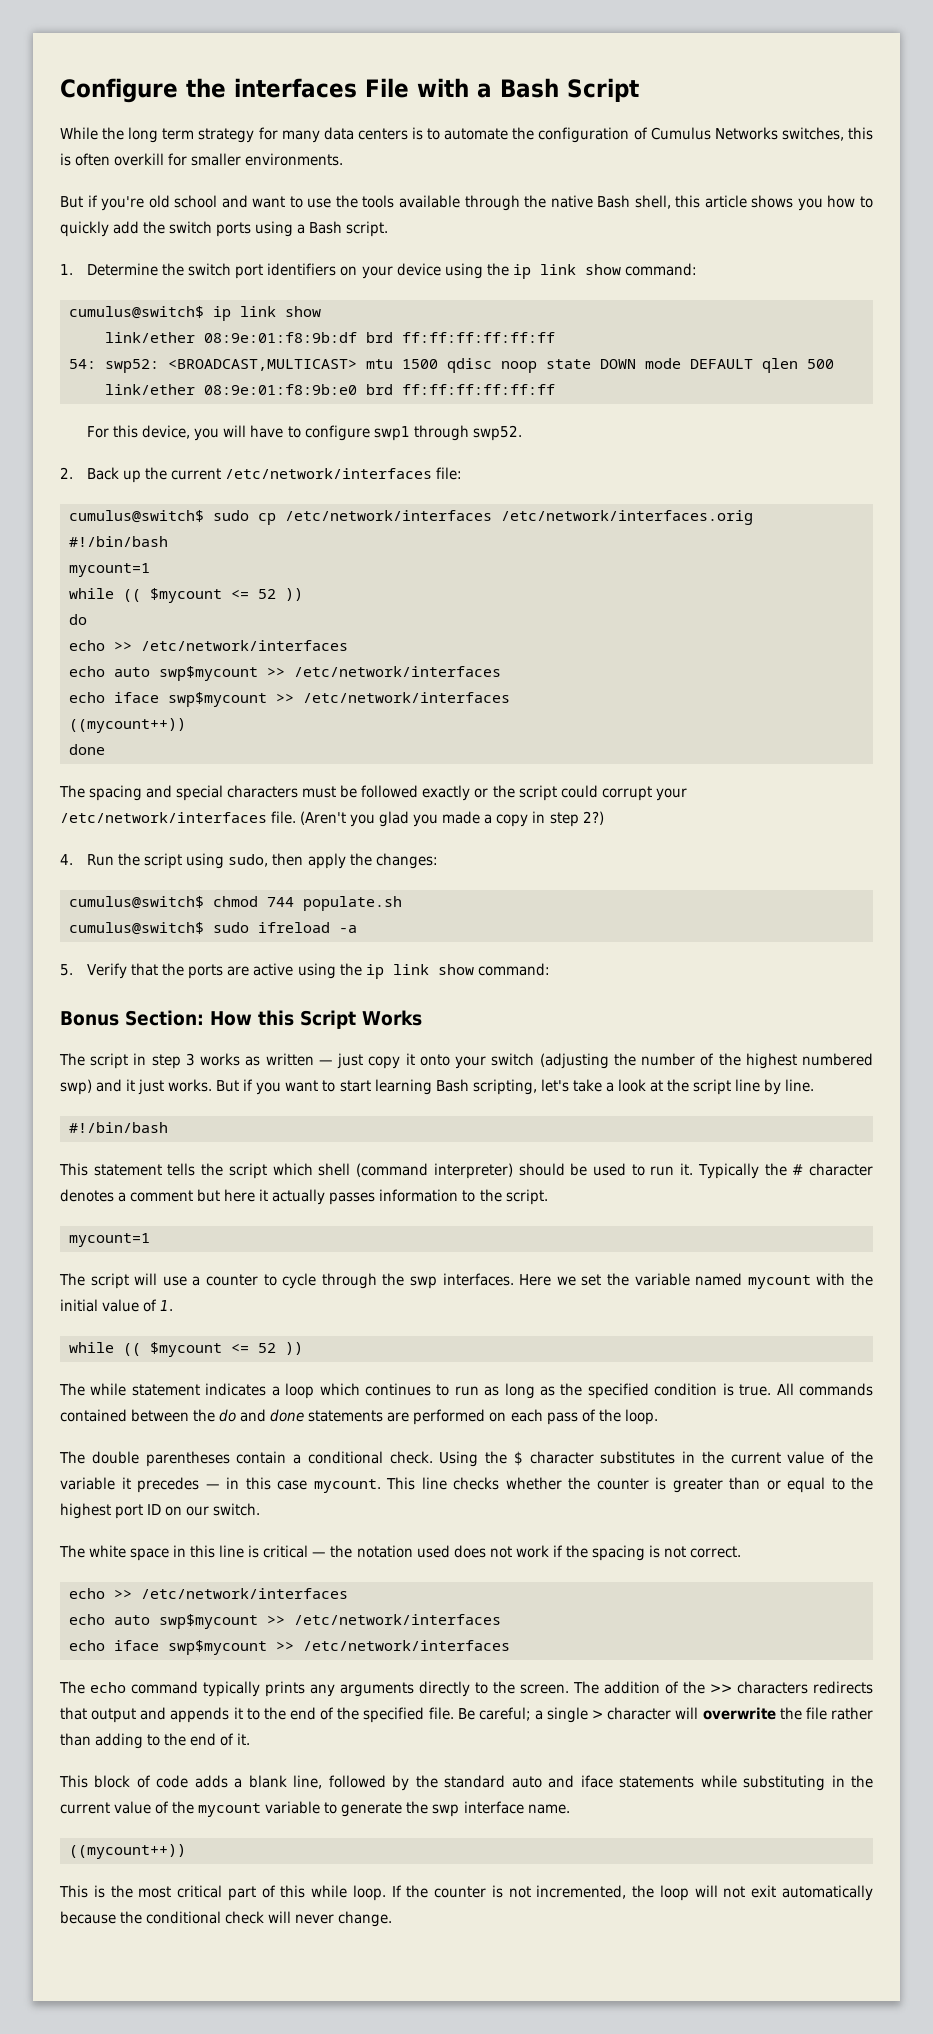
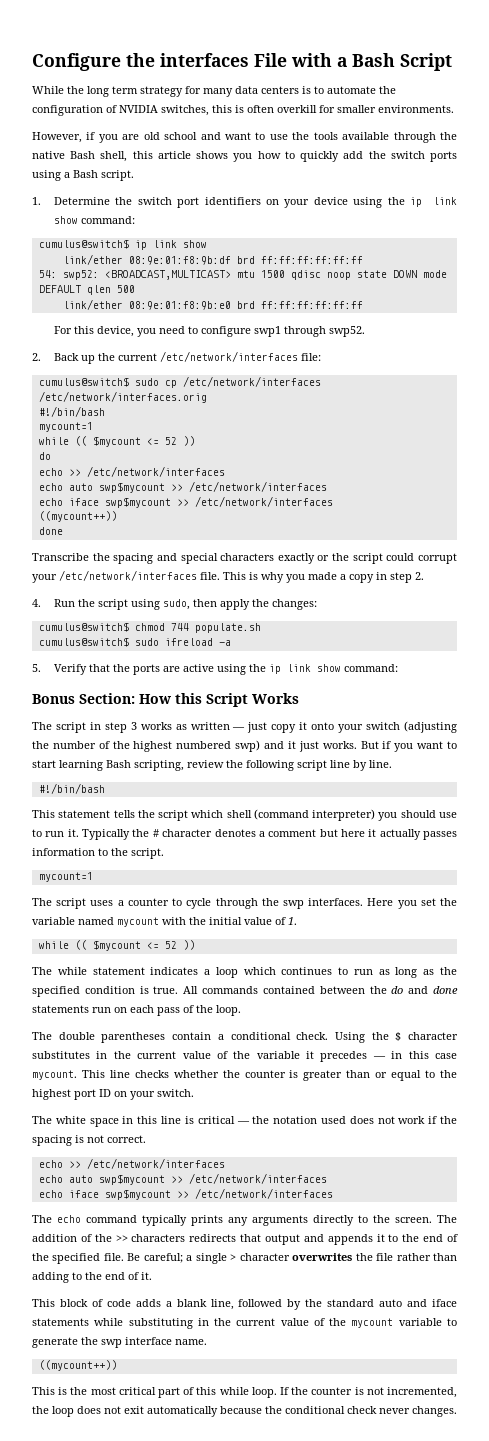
- While the long term strategy for many data centers is to automate the configuration of Cumulus Networks switches, this is often overkill for smaller environments.
+ While the long term strategy for many data centers is to automate the configuration of NVIDIA switches, this is often overkill for smaller environments.
- But if you're old school and want to use the tools available through the native Bash shell, this article shows you how to quickly add the switch ports using a Bash script.
+ However, if you are old school and want to use the tools available through the native Bash shell, this article shows you how to quickly add the switch ports using a Bash script.
- For this device, you will have to configure swp1 through swp52.
+ For this device, you need to configure swp1 through swp52.
- The spacing and special characters must be followed exactly or the script could corrupt your /etc/network/interfaces file.
+ Transcribe the spacing and special characters exactly or the script could corrupt your /etc/network/interfaces file.
- (Aren't you glad you made a copy in step 2?)
+ This is why you made a copy in step 2.
- But if you want to start learning Bash scripting, let's take a look at the script line by line.
+ But if you want to start learning Bash scripting, review the following script line by line.
- This statement tells the script which shell (command interpreter) should be used to run it.
+ This statement tells the script which shell (command interpreter) you should use to run it.
- The script will use a counter to cycle through the swp interfaces.
+ The script uses a counter to cycle through the swp interfaces.
- Here we set the variable named mycount with the initial value of 1.
+ Here you set the variable named mycount with the initial value of 1.
- All commands contained between the do and done statements are performed on each pass of the loop.
+ All commands contained between the do and done statements run on each pass of the loop.
- This line checks whether the counter is greater than or equal to the highest port ID on our switch.
+ This line checks whether the counter is greater than or equal to the highest port ID on your switch.
- Be careful; a single > character will overwrite the file rather than adding to the end of it.
+ Be careful; a single > character overwrites the file rather than adding to the end of it.
- If the counter is not incremented, the loop will not exit automatically because the conditional check will never change.
+ If the counter is not incremented, the loop does not exit automatically because the conditional check never changes.

